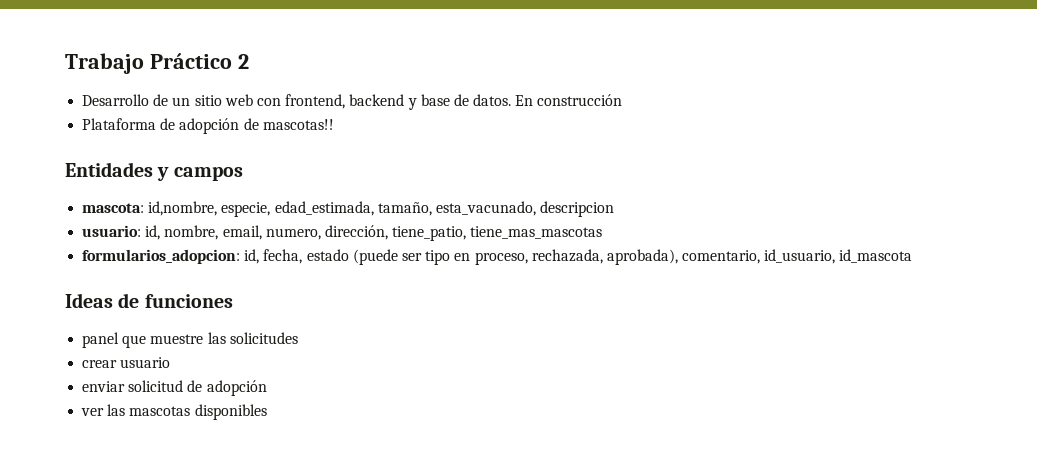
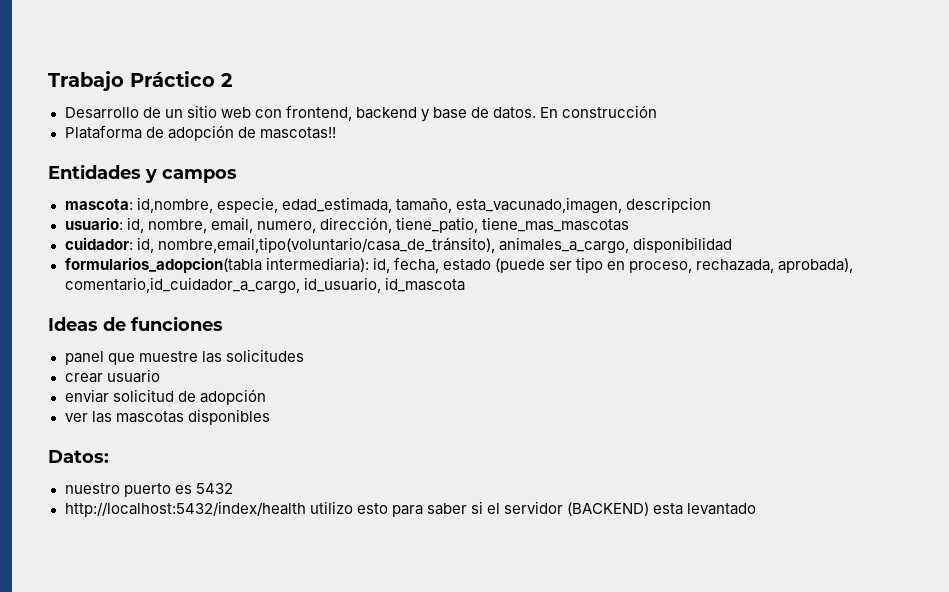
- mascota: id,nombre, especie, edad_estimada, tamaño, esta_vacunado, descripcion
+ mascota: id,nombre, especie, edad_estimada, tamaño, esta_vacunado,imagen, descripcion
- formularios_adopcion: id, fecha, estado (puede ser tipo en proceso, rechazada, aprobada), comentario, id_usuario, id_mascota
+ cuidador: id, nombre,email,tipo(voluntario/casa_de_tránsito), animales_a_cargo, disponibilidad
+ formularios_adopcion(tabla intermediaria): id, fecha, estado (puede ser tipo en proceso, rechazada, aprobada), comentario,id_cuidador_a_cargo, id_usuario, id_mascota
+ Datos:
+ nuestro puerto es 5432
+ http://localhost:5432/index/health utilizo esto para saber si el servidor (BACKEND) esta levantado

